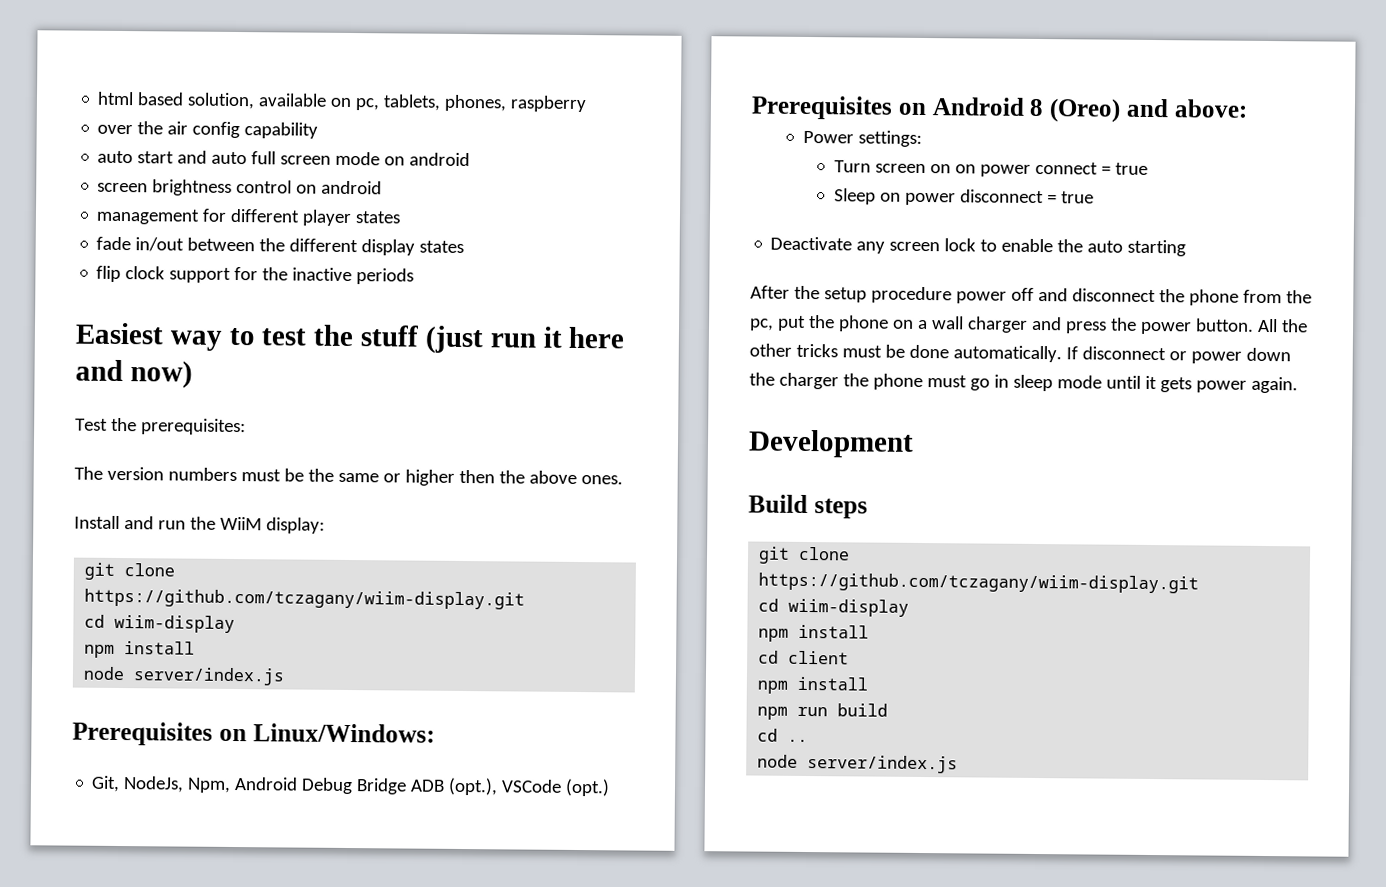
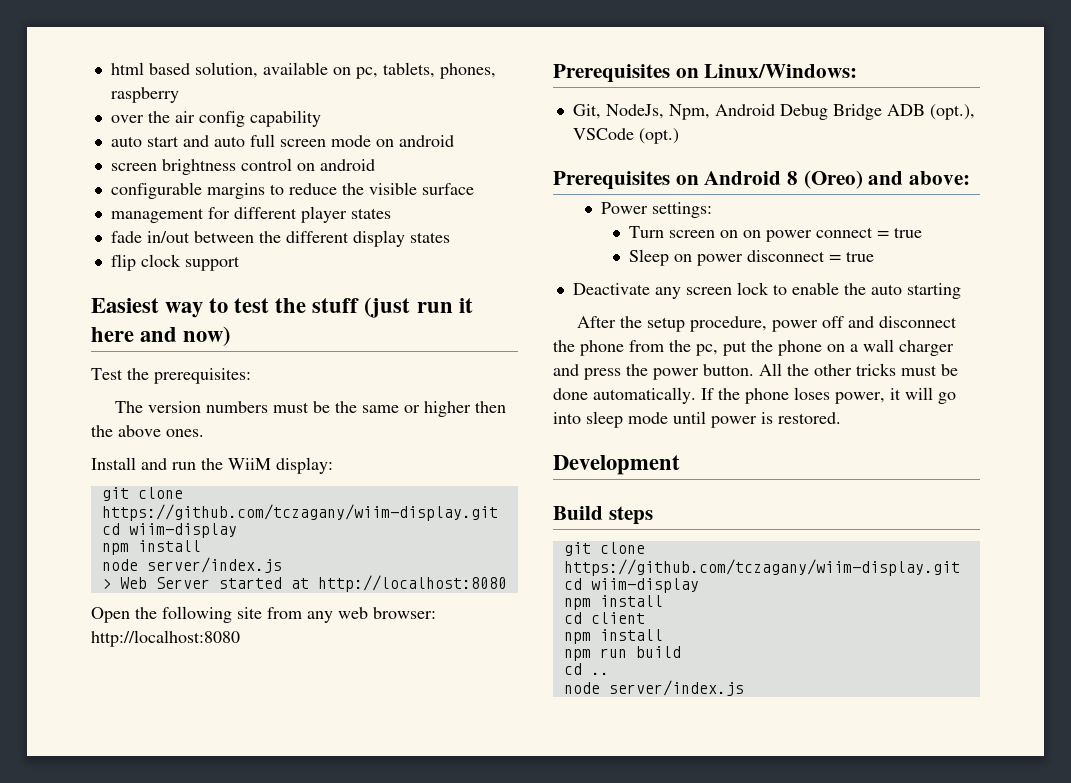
+ configurable margins to reduce the visible surface
- flip clock support for the inactive periods
+ flip clock support
+ > Web Server started at http://localhost:8080
+ Open the following site from any web browser: http://localhost:8080
- After the setup procedure power off and disconnect the phone from the pc, put the phone on a wall charger and press the power button.
+ After the setup procedure, power off and disconnect the phone from the pc, put the phone on a wall charger and press the power button.
- If disconnect or power down the charger the phone must go in sleep mode until it gets power again.
+ If the phone loses power, it will go into sleep mode until power is restored.

